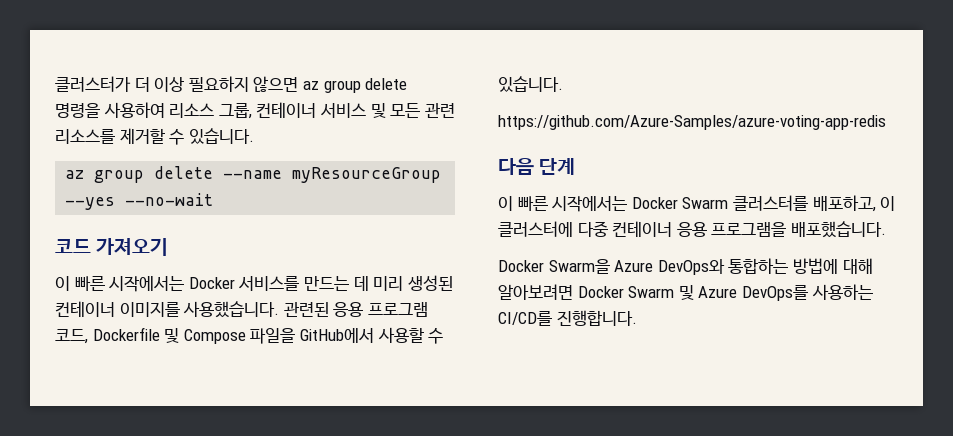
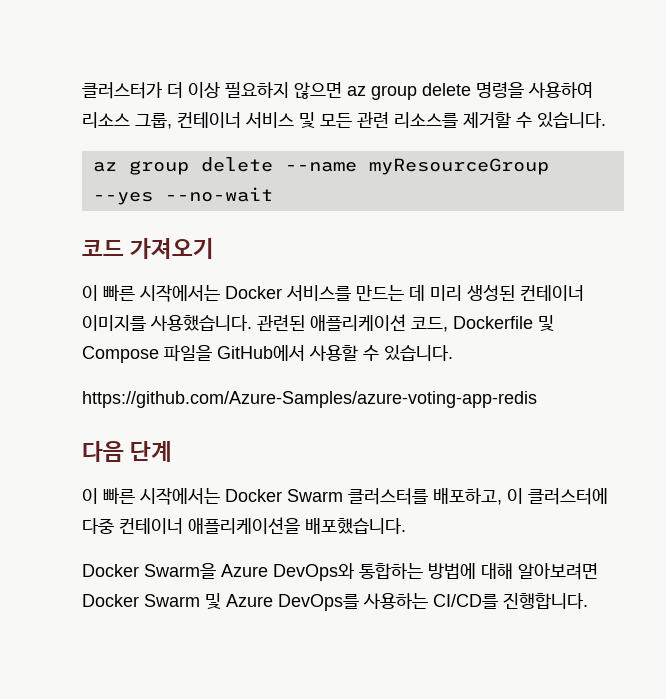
- 관련된 응용 프로그램 코드, Dockerfile 및 Compose 파일을 GitHub에서 사용할 수 있습니다.
+ 관련된 애플리케이션 코드, Dockerfile 및 Compose 파일을 GitHub에서 사용할 수 있습니다.
- 이 빠른 시작에서는 Docker Swarm 클러스터를 배포하고, 이 클러스터에 다중 컨테이너 응용 프로그램을 배포했습니다.
+ 이 빠른 시작에서는 Docker Swarm 클러스터를 배포하고, 이 클러스터에 다중 컨테이너 애플리케이션을 배포했습니다.

